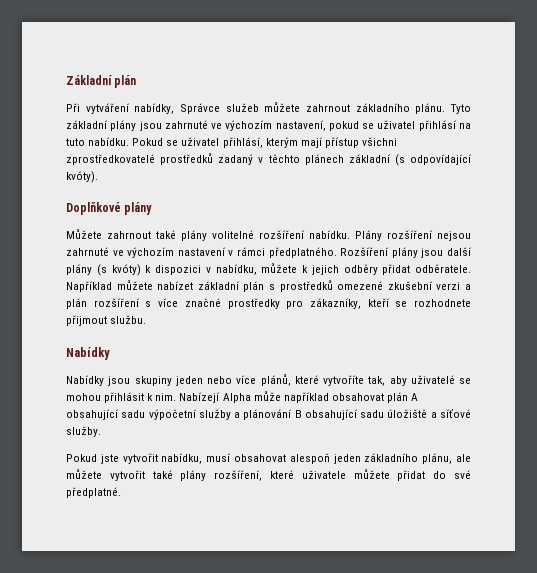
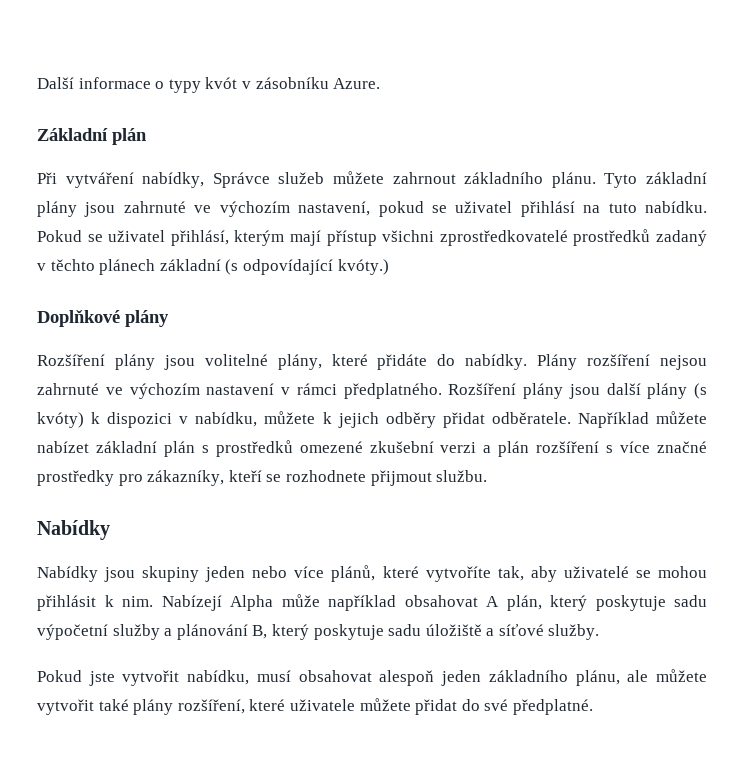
+ Další informace o typy kvót v zásobníku Azure.
- Pokud se uživatel přihlásí, kterým mají přístup všichni zprostředkovatelé prostředků zadaný v těchto plánech základní (s odpovídající kvóty).
+ Pokud se uživatel přihlásí, kterým mají přístup všichni zprostředkovatelé prostředků zadaný v těchto plánech základní (s odpovídající kvóty.)
- Můžete zahrnout také plány volitelné rozšíření nabídku.
+ Rozšíření plány jsou volitelné plány, které přidáte do nabídky.
- Nabízejí Alpha může například obsahovat plán A obsahující sadu výpočetní služby a plánování B obsahující sadu úložiště a síťové služby.
+ Nabízejí Alpha může například obsahovat A plán, který poskytuje sadu výpočetní služby a plánování B, který poskytuje sadu úložiště a síťové služby.

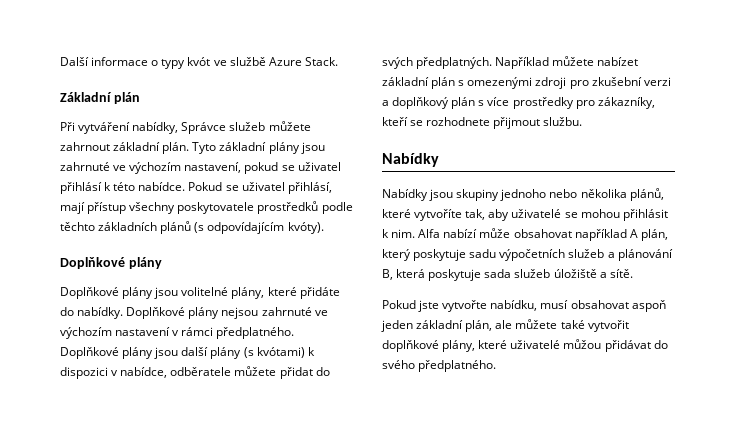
- Další informace o typy kvót v zásobníku Azure.
+ Další informace o typy kvót ve službě Azure Stack.
- Při vytváření nabídky, Správce služeb můžete zahrnout základního plánu.
+ Při vytváření nabídky, Správce služeb můžete zahrnout základní plán.
- Tyto základní plány jsou zahrnuté ve výchozím nastavení, pokud se uživatel přihlásí na tuto nabídku.
+ Tyto základní plány jsou zahrnuté ve výchozím nastavení, pokud se uživatel přihlásí k této nabídce.
- Pokud se uživatel přihlásí, kterým mají přístup všichni zprostředkovatelé prostředků zadaný v těchto plánech základní (s odpovídající kvóty.)
+ Pokud se uživatel přihlásí, mají přístup všechny poskytovatele prostředků podle těchto základních plánů (s odpovídajícím kvóty).
- Rozšíření plány jsou volitelné plány, které přidáte do nabídky.
+ Doplňkové plány jsou volitelné plány, které přidáte do nabídky.
- Plány rozšíření nejsou zahrnuté ve výchozím nastavení v rámci předplatného.
+ Doplňkové plány nejsou zahrnuté ve výchozím nastavení v rámci předplatného.
- Rozšíření plány jsou další plány (s kvóty) k dispozici v nabídku, můžete k jejich odběry přidat odběratele.
+ Doplňkové plány jsou další plány (s kvótami) k dispozici v nabídce, odběratele můžete přidat do svých předplatných.
- Například můžete nabízet základní plán s prostředků omezené zkušební verzi a plán rozšíření s více značné prostředky pro zákazníky, kteří se rozhodnete přijmout službu.
+ Například můžete nabízet základní plán s omezenými zdroji pro zkušební verzi a doplňkový plán s více prostředky pro zákazníky, kteří se rozhodnete přijmout službu.
- Nabídky jsou skupiny jeden nebo více plánů, které vytvoříte tak, aby uživatelé se mohou přihlásit k nim.
+ Nabídky jsou skupiny jednoho nebo několika plánů, které vytvoříte tak, aby uživatelé se mohou přihlásit k nim.
- Nabízejí Alpha může například obsahovat A plán, který poskytuje sadu výpočetní služby a plánování B, který poskytuje sadu úložiště a síťové služby.
+ Alfa nabízí může obsahovat například A plán, který poskytuje sadu výpočetních služeb a plánování B, která poskytuje sada služeb úložiště a sítě.
- Pokud jste vytvořit nabídku, musí obsahovat alespoň jeden základního plánu, ale můžete vytvořit také plány rozšíření, které uživatele můžete přidat do své předplatné.
+ Pokud jste vytvořte nabídku, musí obsahovat aspoň jeden základní plán, ale můžete také vytvořit doplňkové plány, které uživatelé můžou přidávat do svého předplatného.

